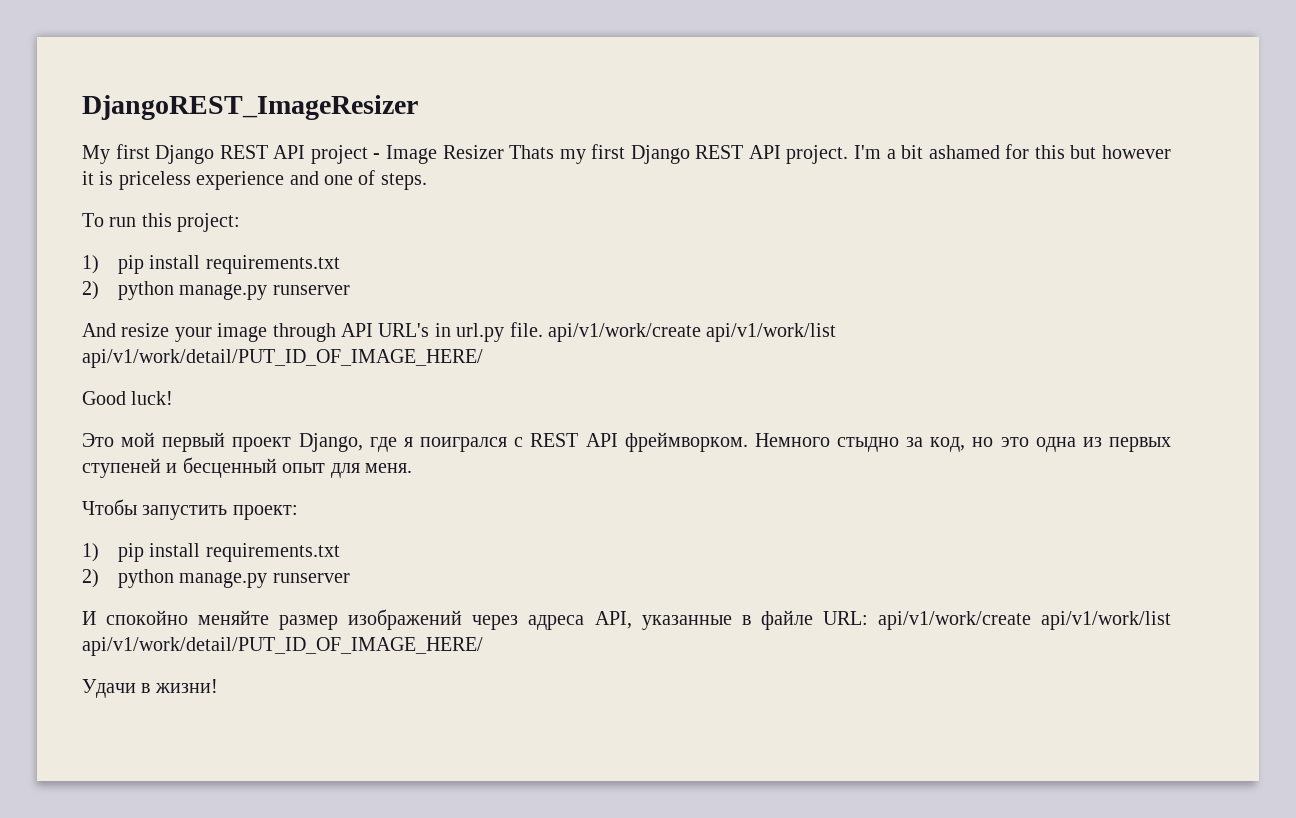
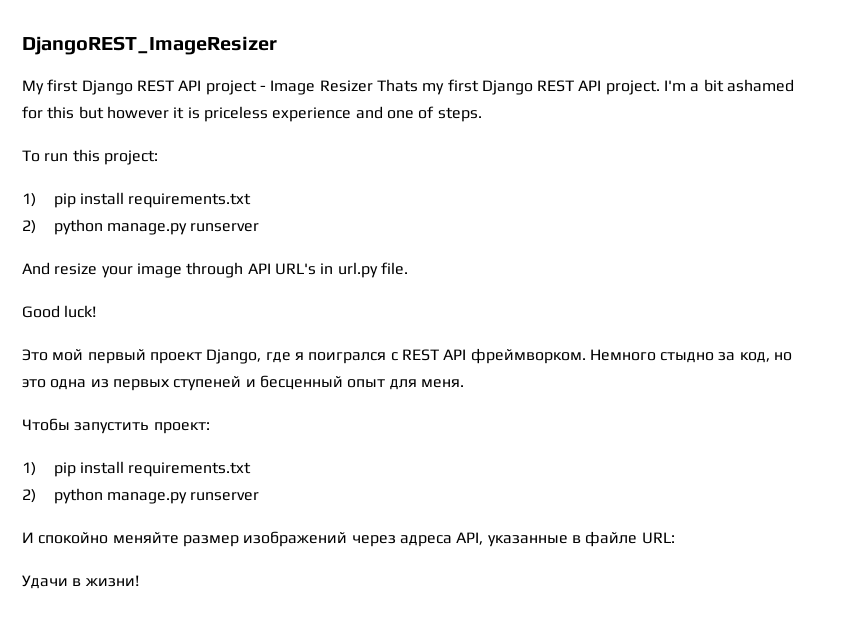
- And resize your image through API URL's in url.py file. api/v1/work/create api/v1/work/list api/v1/work/detail/PUT_ID_OF_IMAGE_HERE/
+ And resize your image through API URL's in url.py file.
- И спокойно меняйте размер изображений через адреса API, указанные в файле URL: api/v1/work/create api/v1/work/list api/v1/work/detail/PUT_ID_OF_IMAGE_HERE/
+ И спокойно меняйте размер изображений через адреса API, указанные в файле URL:

